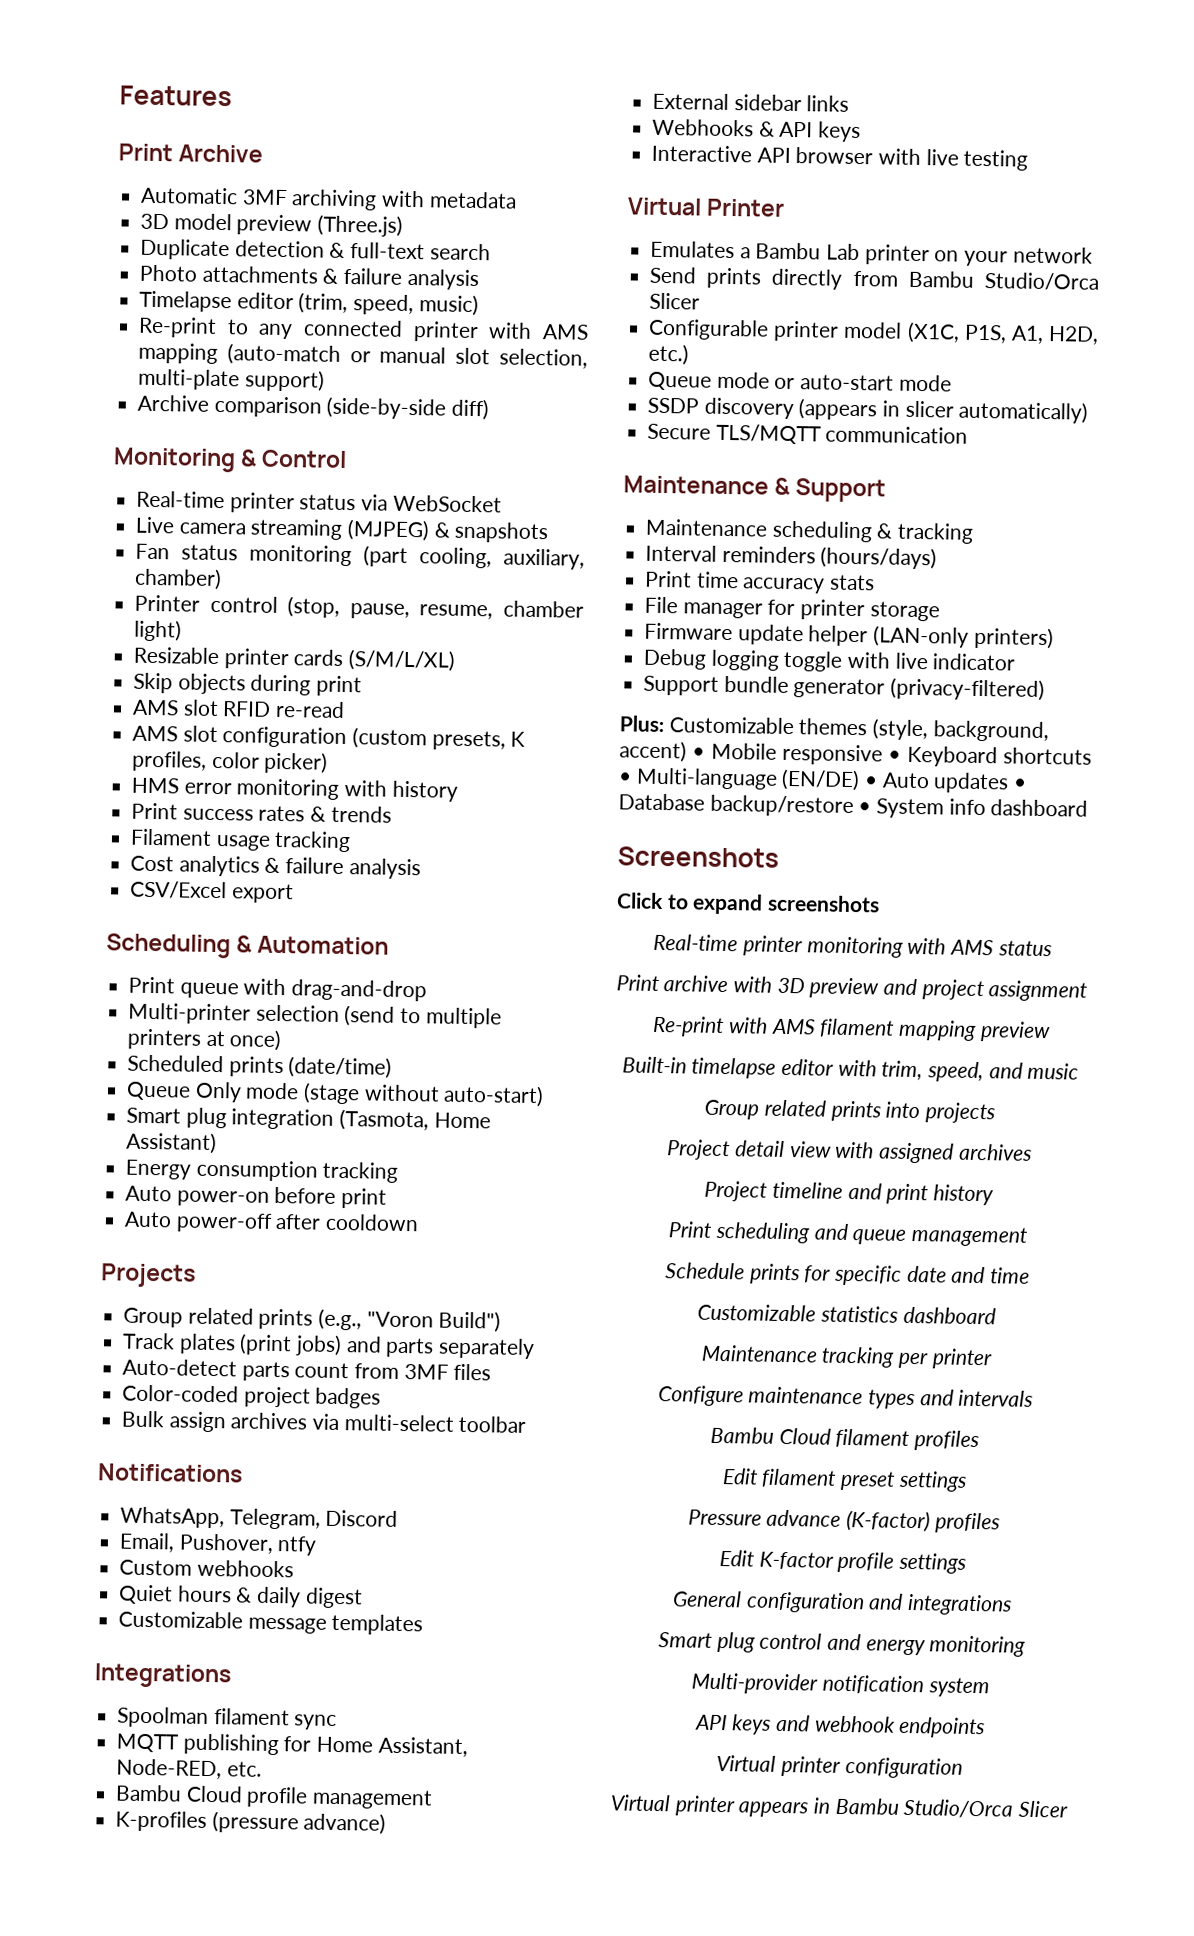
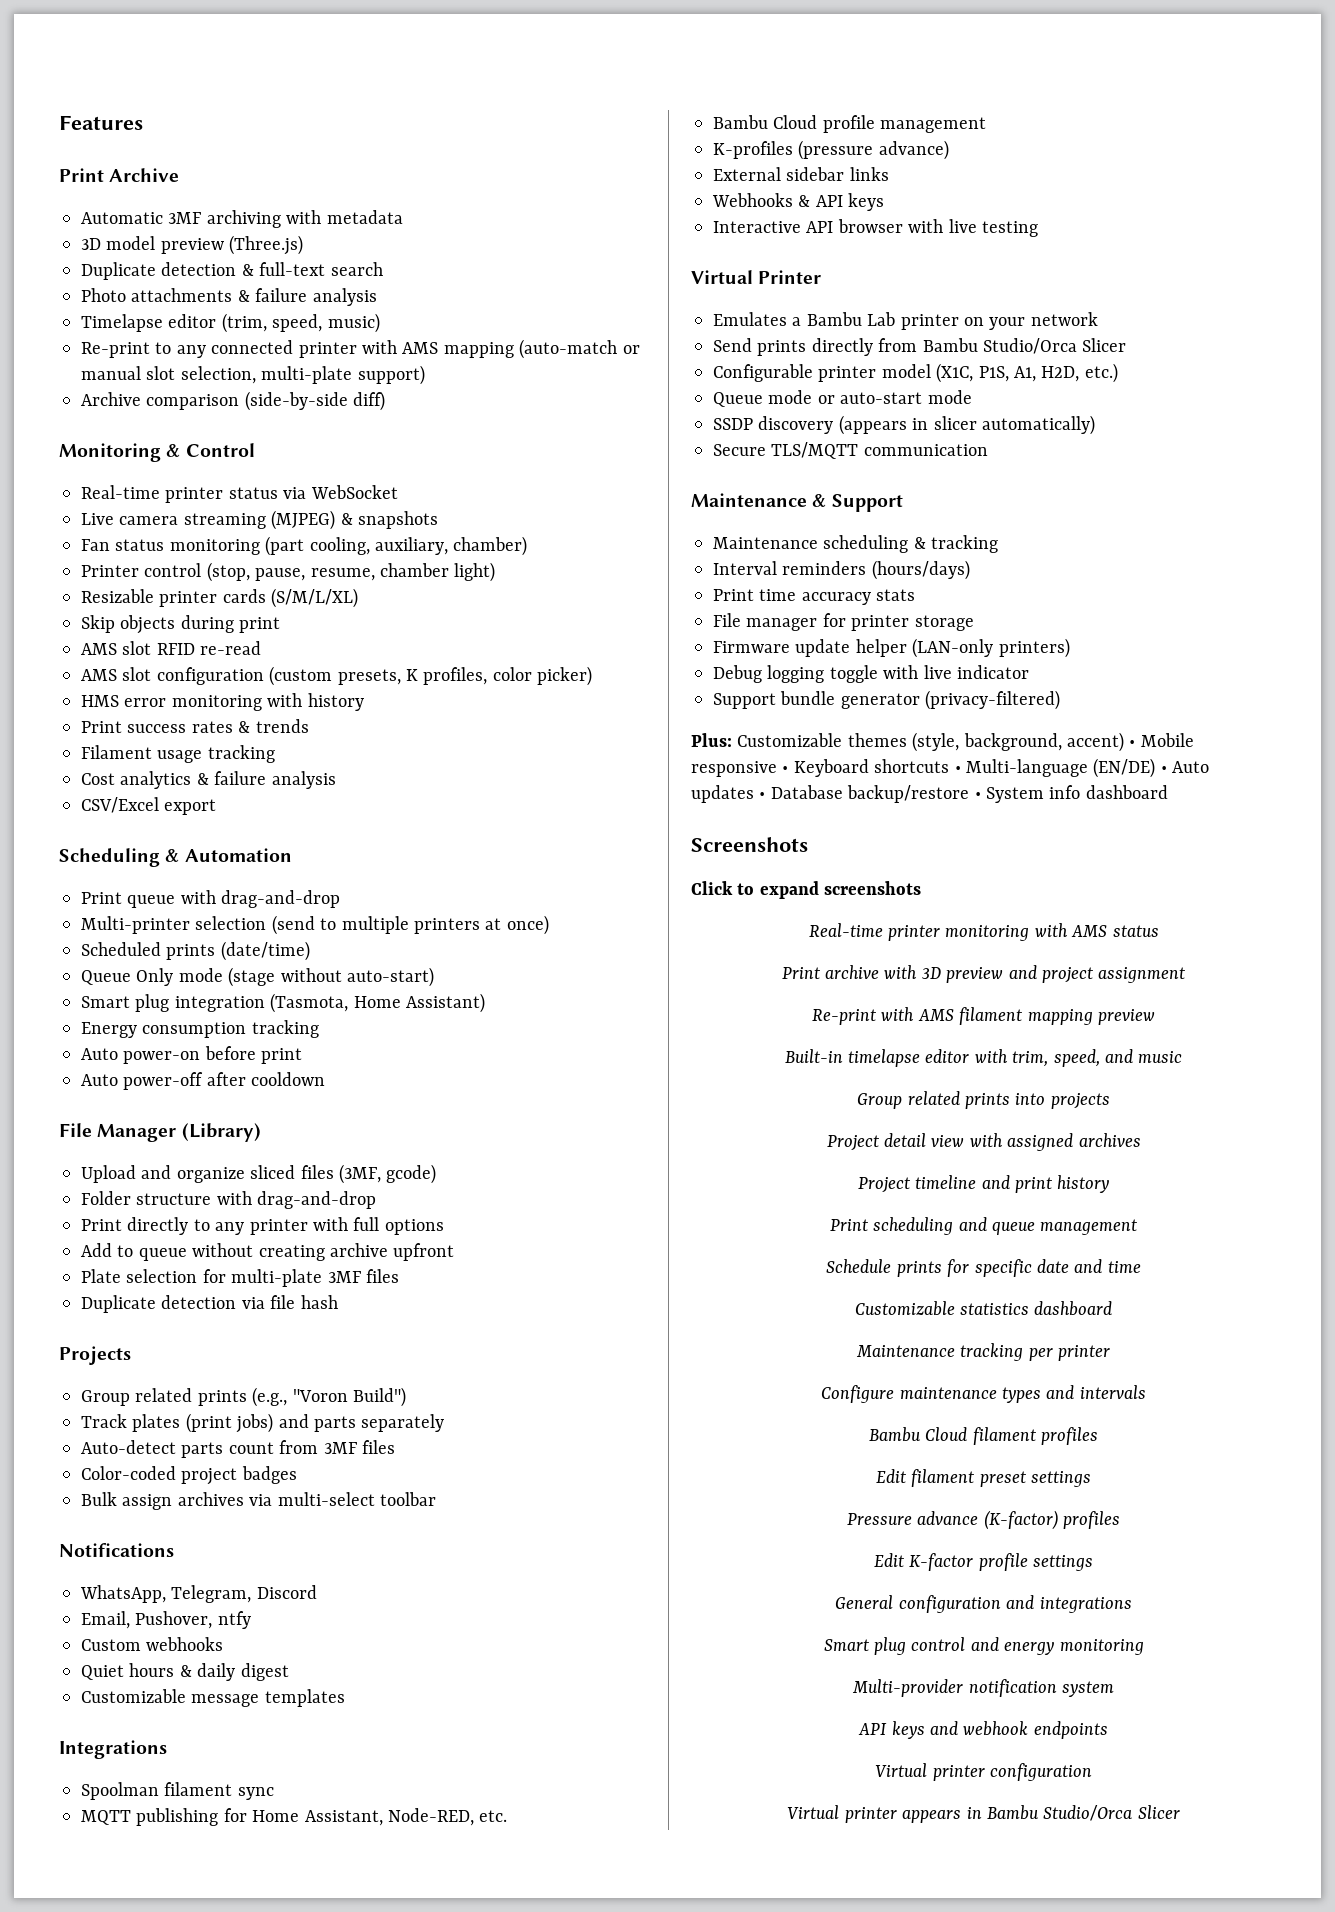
+ File Manager (Library)
+ Upload and organize sliced files (3MF, gcode)
+ Folder structure with drag-and-drop
+ Print directly to any printer with full options
+ Add to queue without creating archive upfront
+ Plate selection for multi-plate 3MF files
+ Duplicate detection via file hash

